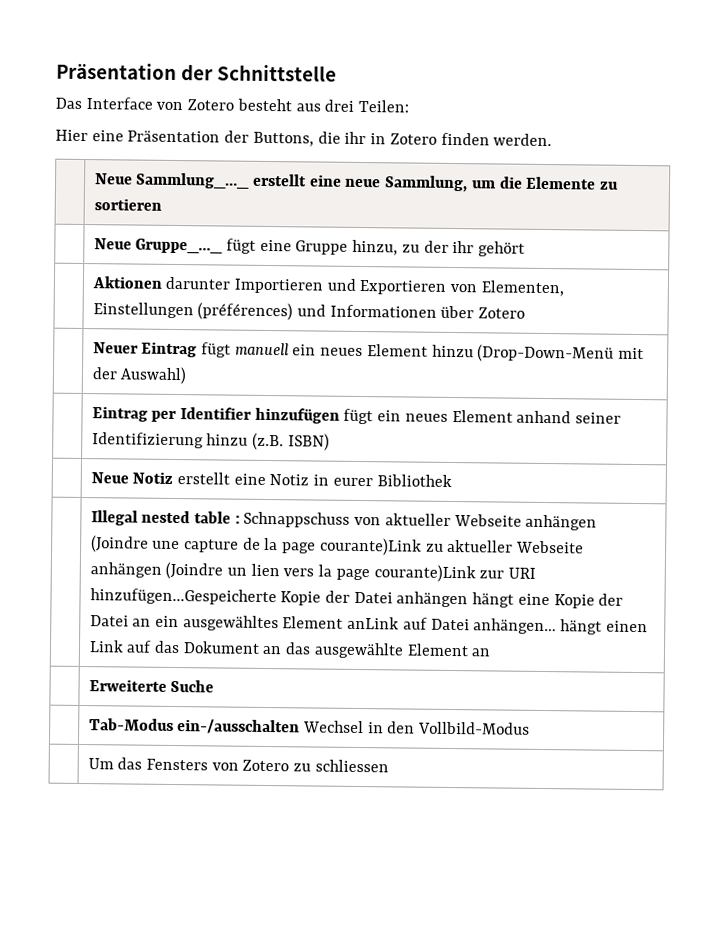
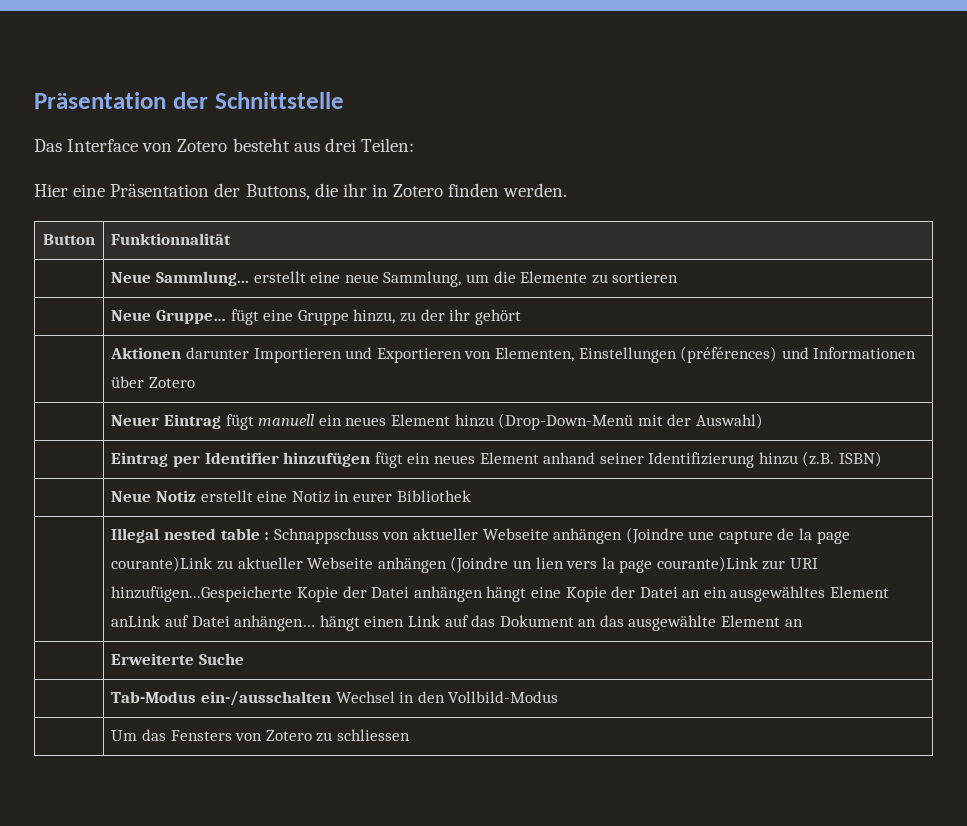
- | Neue Sammlung_…_ erstellt eine neue Sammlung, um die Elemente zu sortieren
+ Button | Funktionnalität
+ | Neue Sammlung... erstellt eine neue Sammlung, um die Elemente zu sortieren
- | Neue Gruppe_…_ fügt eine Gruppe hinzu, zu der ihr gehört
+ | Neue Gruppe… fügt eine Gruppe hinzu, zu der ihr gehört

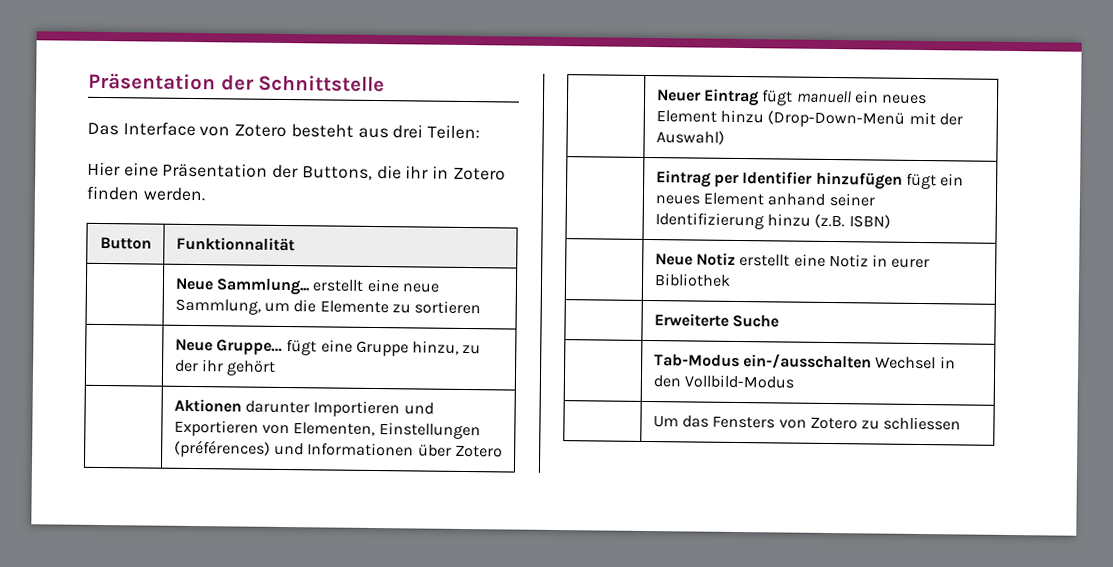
- Illegal nested table : Schnappschuss von aktueller Webseite anhängen (Joindre une capture de la page courante)Link zu aktueller Webseite anhängen (Joindre un lien vers la page courante)Link zur URI hinzufügen...Gespeicherte Kopie der Datei anhängen hängt eine Kopie der Datei an ein ausgewähltes Element anLink auf Datei anhängen… hängt einen Link auf das Dokument an das ausgewählte Element an

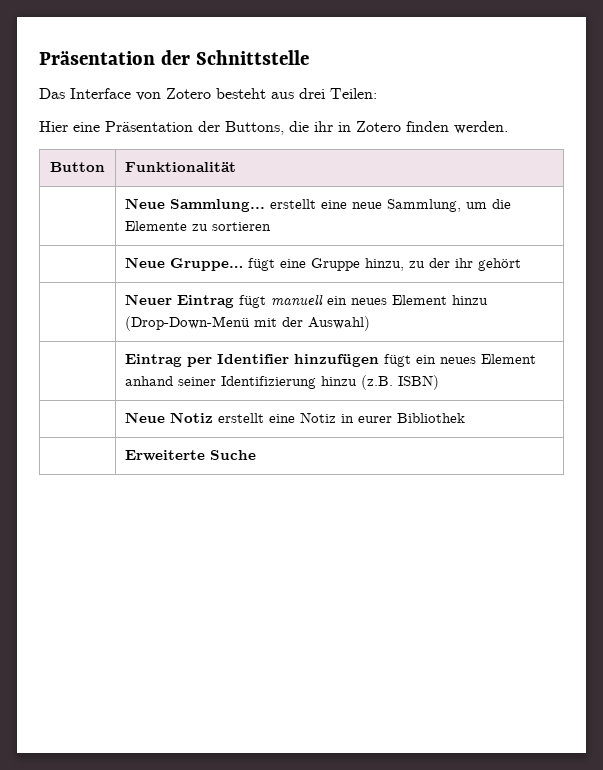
- Button | Funktionnalität
+ Button | Funktionalität
- | Aktionen darunter Importieren und Exportieren von Elementen, Einstellungen (préférences) und Informationen über Zotero
- | Tab-Modus ein-/ausschalten Wechsel in den Vollbild-Modus
- | Um das Fensters von Zotero zu schliessen

